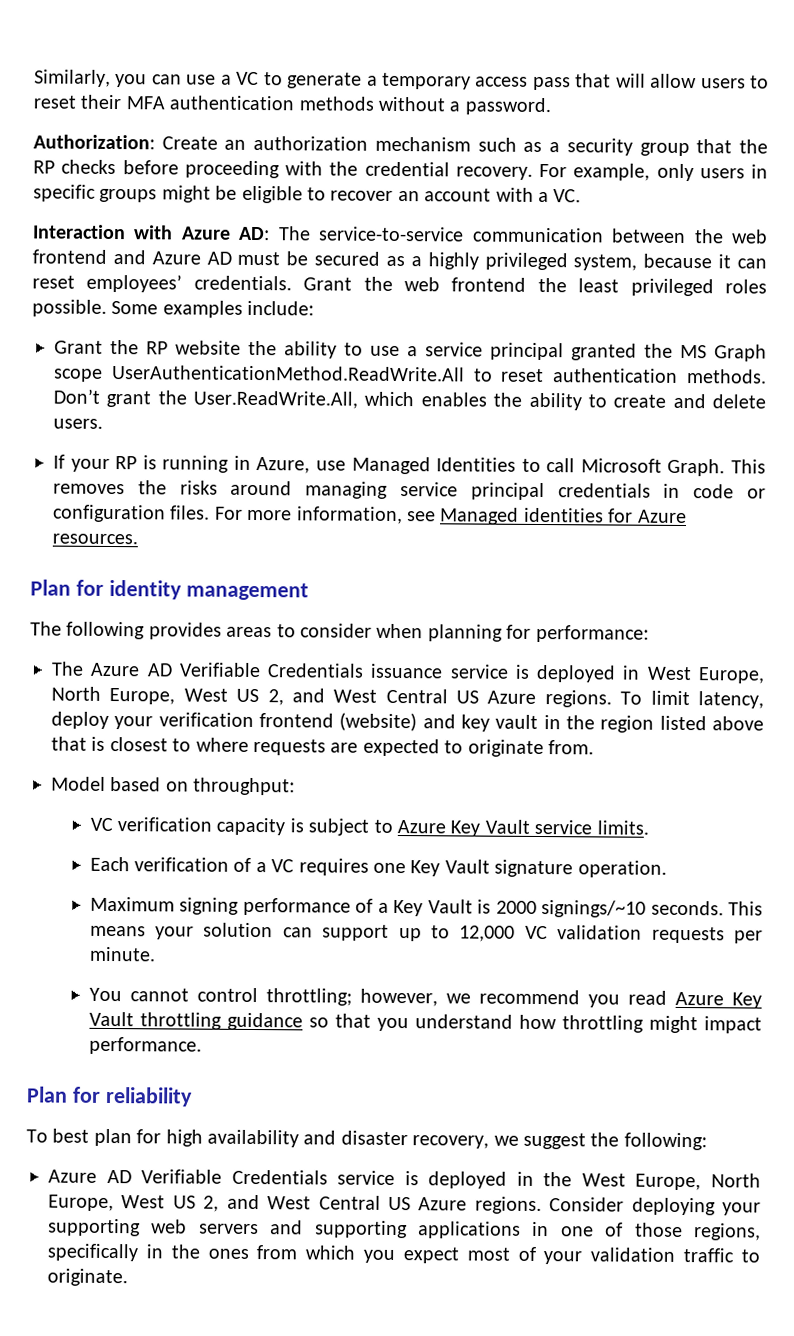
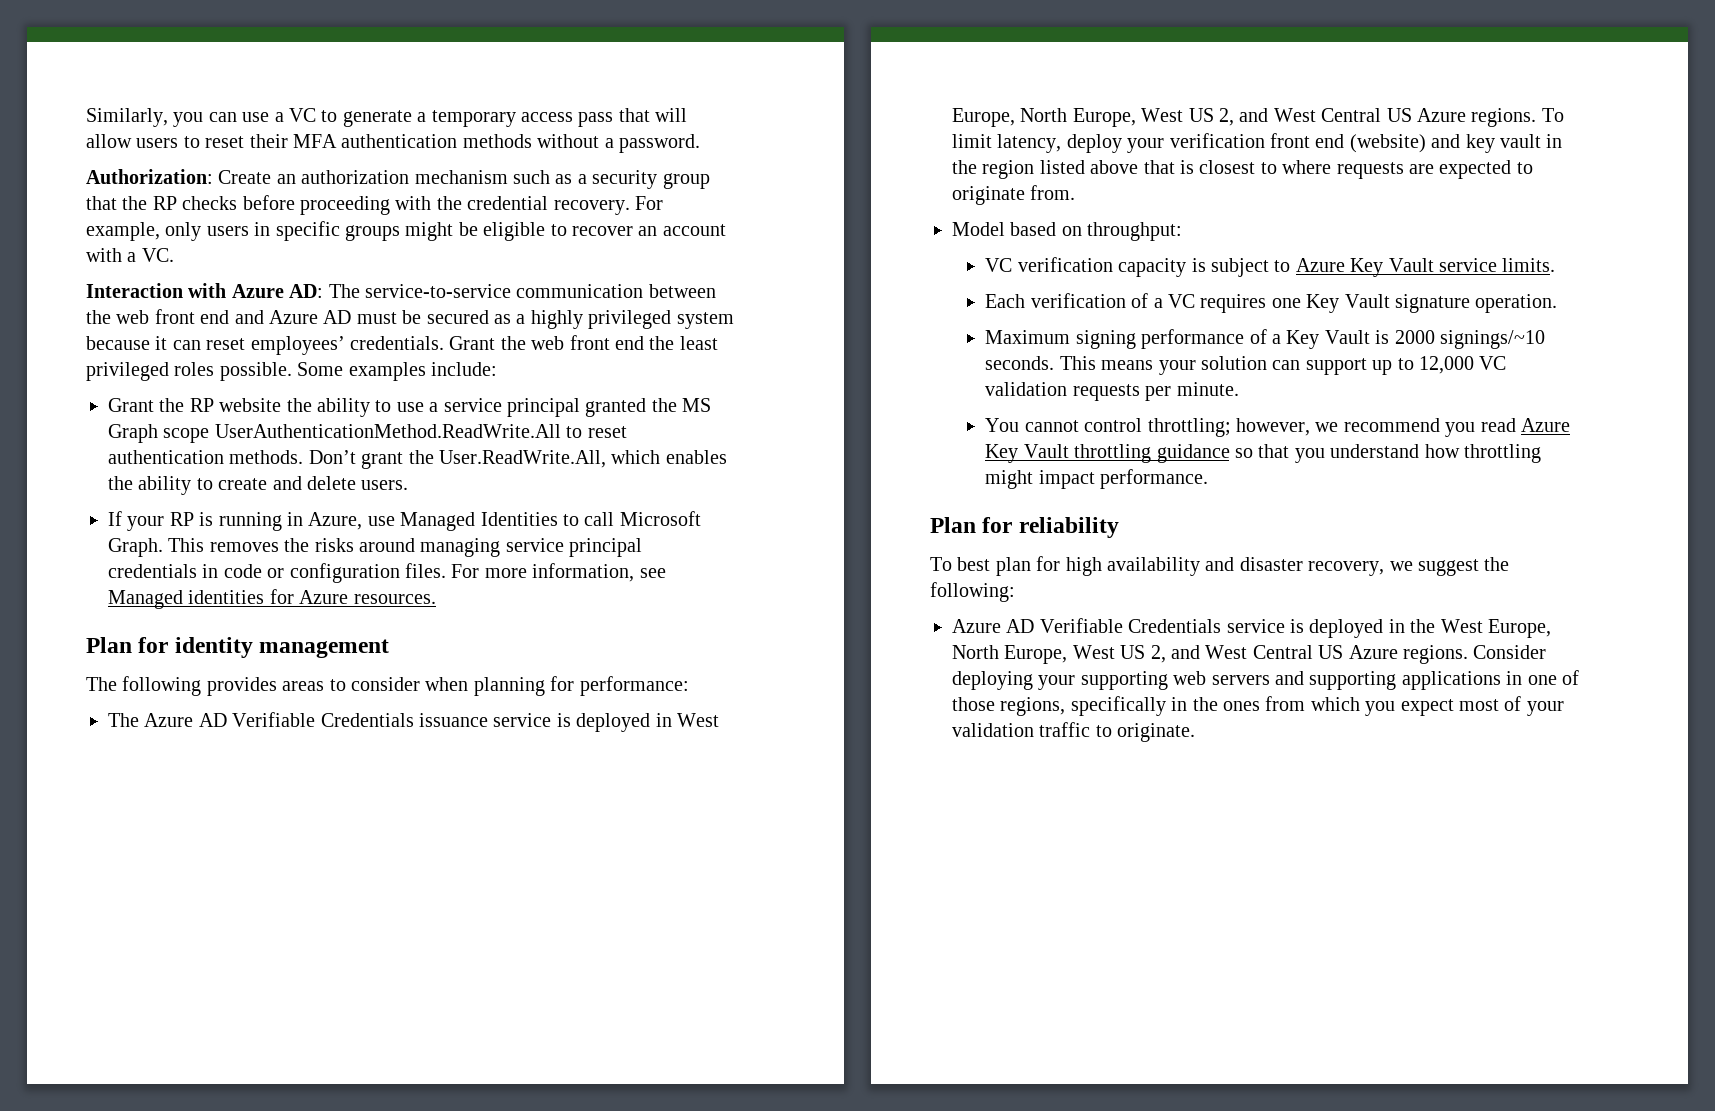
- Interaction with Azure AD: The service-to-service communication between the web frontend and Azure AD must be secured as a highly privileged system, because it can reset employees’ credentials.
+ Interaction with Azure AD: The service-to-service communication between the web front end and Azure AD must be secured as a highly privileged system because it can reset employees’ credentials.
- Grant the web frontend the least privileged roles possible.
+ Grant the web front end the least privileged roles possible.
- To limit latency, deploy your verification frontend (website) and key vault in the region listed above that is closest to where requests are expected to originate from.
+ To limit latency, deploy your verification front end (website) and key vault in the region listed above that is closest to where requests are expected to originate from.

